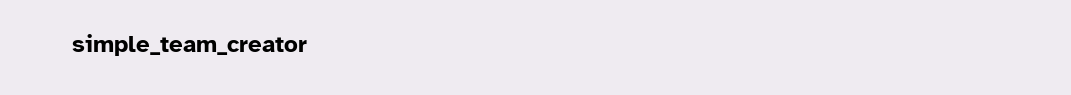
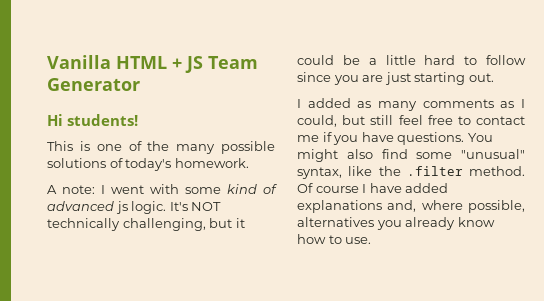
- simple_team_creator
+ Vanilla HTML + JS Team Generator
+ Hi students!
+ This is one of the many possible solutions of today's homework.
+ A note: I went with some kind of advanced js logic. It's NOT technically challenging, but it could be a little hard to follow since you are just starting out.
+ I added as many comments as I could, but still feel free to contact me if you have questions. You might also find some "unusual" syntax, like the .filter method. Of course I have added explanations and, where possible, alternatives you already know how to use.

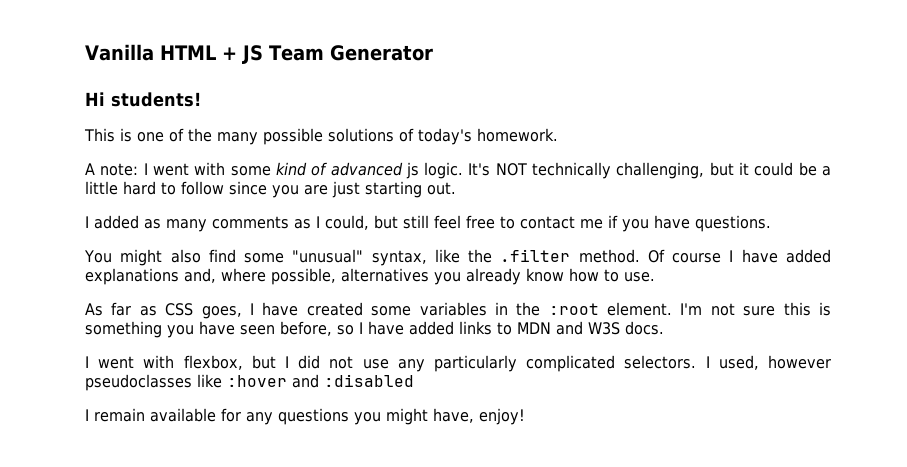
- I added as many comments as I could, but still feel free to contact me if you have questions. You might also find some "unusual" syntax, like the .filter method.
+ I added as many comments as I could, but still feel free to contact me if you have questions.
+ You might also find some "unusual" syntax, like the .filter method.
+ As far as CSS goes, I have created some variables in the :root element. I'm not sure this is something you have seen before, so I have added links to MDN and W3S docs.
+ I went with flexbox, but I did not use any particularly complicated selectors. I used, however pseudoclasses like :hover and :disabled
+ I remain available for any questions you might have, enjoy!

